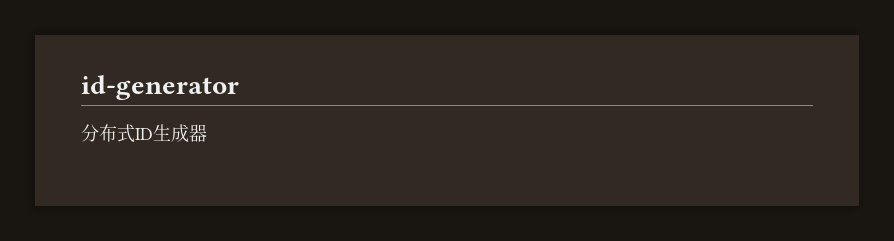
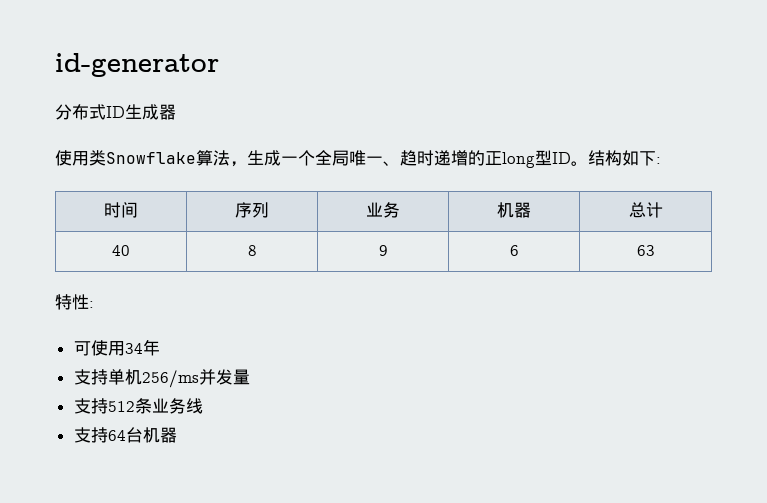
+ 使用类Snowflake算法，生成一个全局唯一、趋时递增的正long型ID。结构如下:
+ 时间 | 序列 | 业务 | 机器 | 总计
+ 40 | 8 | 9 | 6 | 63
+ 特性:
+ 可使用34年
+ 支持单机256/ms并发量
+ 支持512条业务线
+ 支持64台机器

